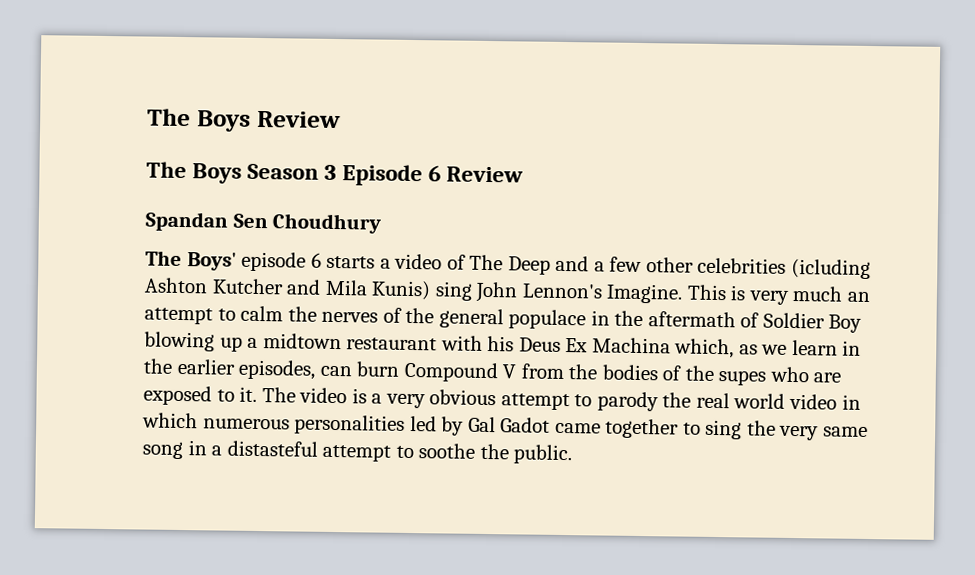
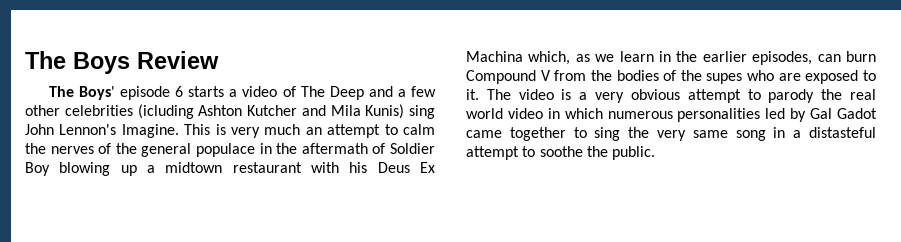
- The Boys Season 3 Episode 6 Review
- Spandan Sen Choudhury

